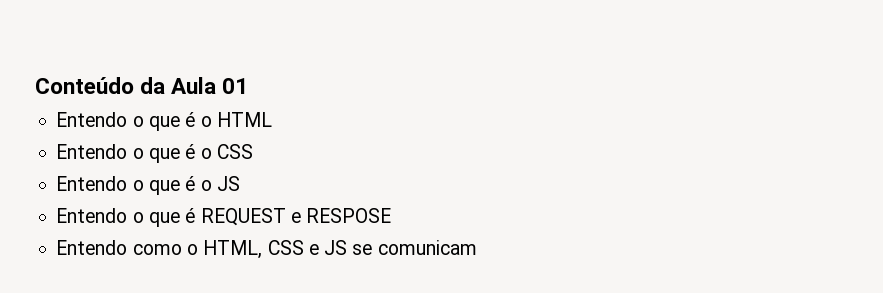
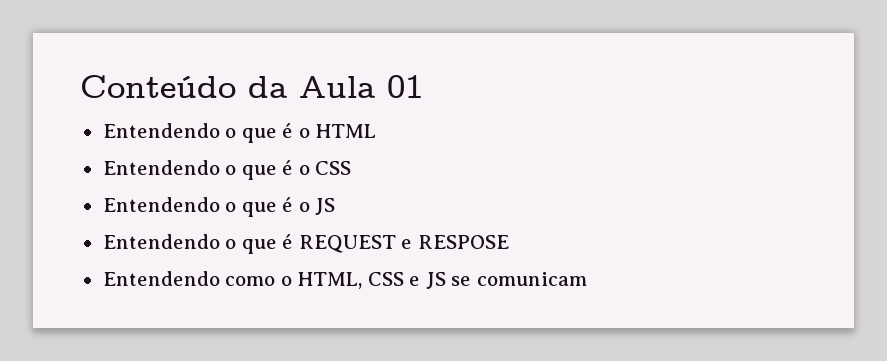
- Entendo o que é o HTML
+ Entendendo o que é o HTML
- Entendo o que é o CSS
+ Entendendo o que é o CSS
- Entendo o que é o JS
+ Entendendo o que é o JS
- Entendo o que é REQUEST e RESPOSE
+ Entendendo o que é REQUEST e RESPOSE
- Entendo como o HTML, CSS e JS se comunicam
+ Entendendo como o HTML, CSS e JS se comunicam

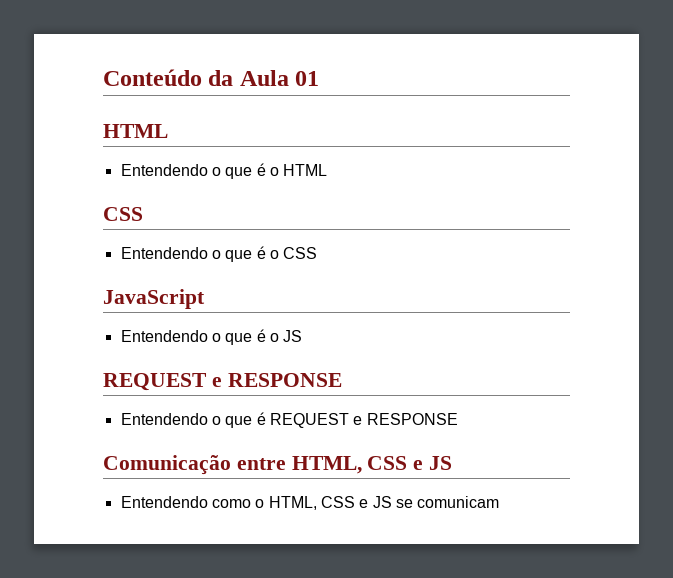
  Conteúdo da Aula 01
+ HTML
  Entendendo o que é o HTML
+ CSS
+ JavaScript
  Entendendo o que é o JS
+ REQUEST e RESPONSE
- Entendendo o que é REQUEST e RESPOSE
+ Entendendo o que é REQUEST e RESPONSE
+ Comunicação entre HTML, CSS e JS

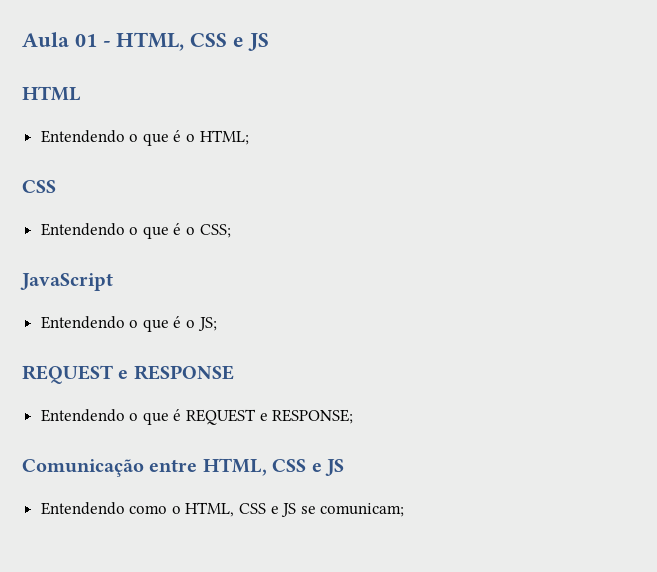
- Conteúdo da Aula 01
+ Aula 01 - HTML, CSS e JS
- Entendendo o que é o HTML
+ Entendendo o que é o HTML;
- Entendendo o que é o CSS
+ Entendendo o que é o CSS;
- Entendendo o que é o JS
+ Entendendo o que é o JS;
- Entendendo o que é REQUEST e RESPONSE
+ Entendendo o que é REQUEST e RESPONSE;
- Entendendo como o HTML, CSS e JS se comunicam
+ Entendendo como o HTML, CSS e JS se comunicam;

